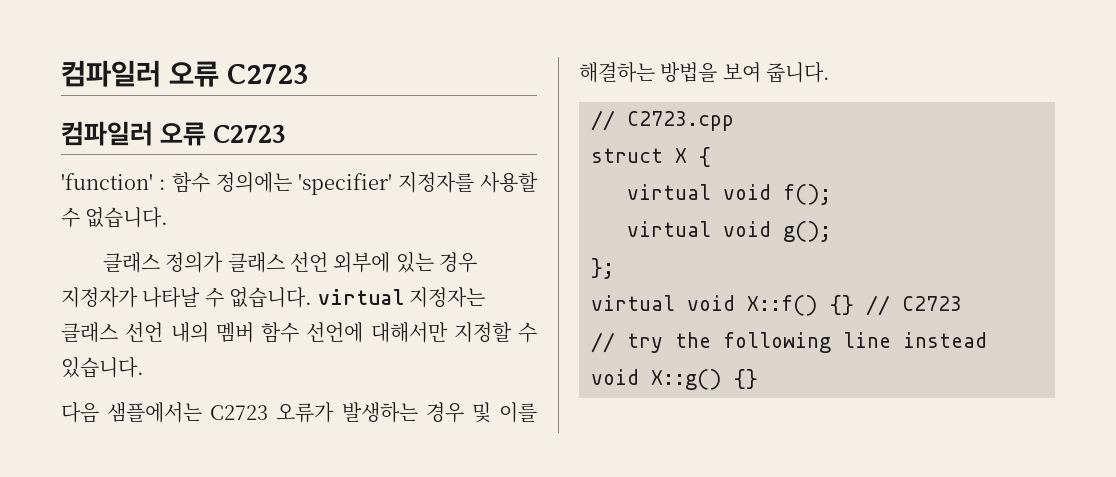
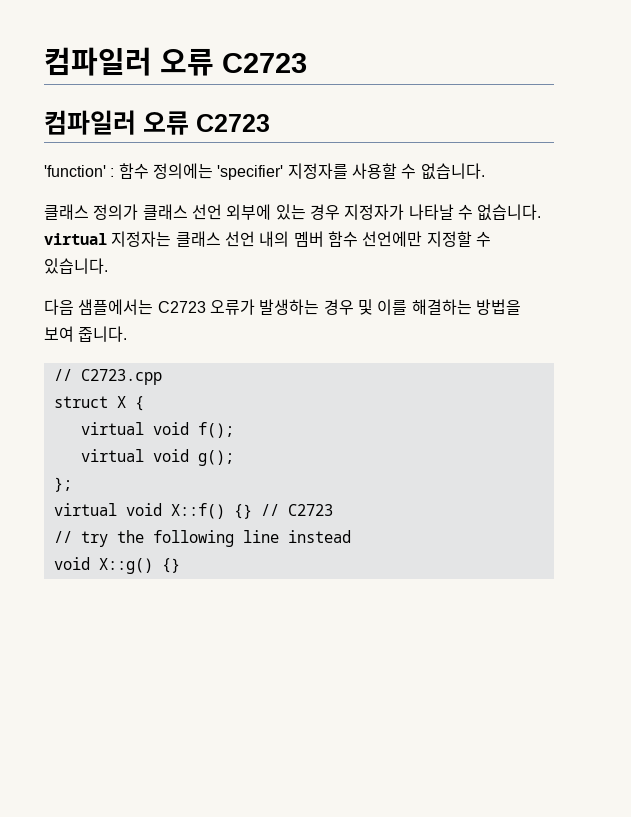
- 클래스 정의가 클래스 선언 외부에 있는 경우 지정자가 나타날 수 없습니다. virtual 지정자는 클래스 선언 내의 멤버 함수 선언에 대해서만 지정할 수 있습니다.
+ 클래스 정의가 클래스 선언 외부에 있는 경우 지정자가 나타날 수 없습니다. virtual 지정자는 클래스 선언 내의 멤버 함수 선언에만 지정할 수 있습니다.

